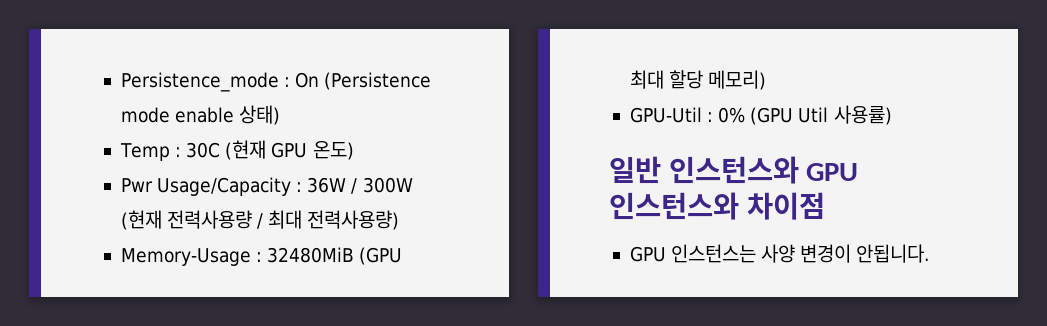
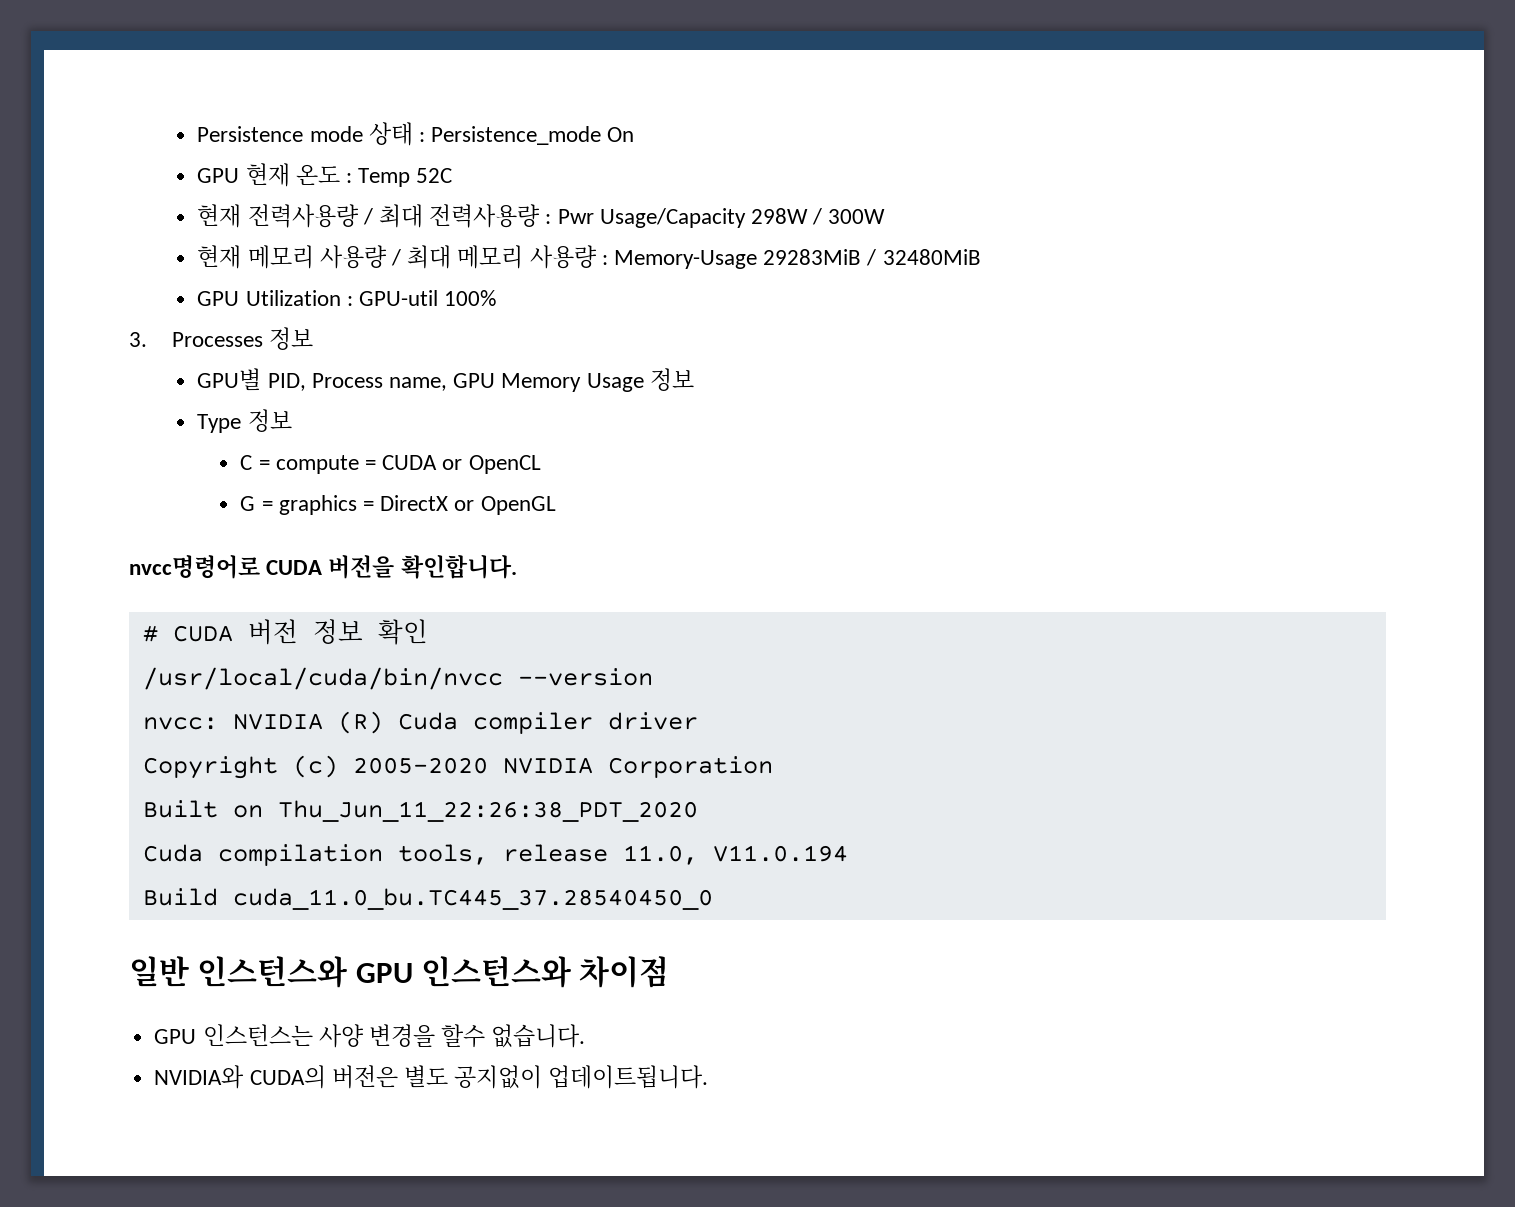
- Persistence_mode : On (Persistence mode enable 상태)
- Temp : 30C (현재 GPU 온도)
- Pwr Usage/Capacity : 36W / 300W (현재 전력사용량 / 최대 전력사용량)
- Memory-Usage : 32480MiB (GPU 최대 할당 메모리)
- GPU-Util : 0% (GPU Util 사용률)
+ Persistence mode 상태 : Persistence_mode On
+ GPU 현재 온도 : Temp 52C
+ 현재 전력사용량 / 최대 전력사용량 : Pwr Usage/Capacity 298W / 300W
+ 현재 메모리 사용량 / 최대 메모리 사용량 : Memory-Usage 29283MiB / 32480MiB
+ GPU Utilization : GPU-util 100%
+ 3. Processes 정보
+ GPU별 PID, Process name, GPU Memory Usage 정보
+ Type 정보
+ C = compute = CUDA or OpenCL
+ G = graphics = DirectX or OpenGL
+ nvcc명령어로 CUDA 버전을 확인합니다.
+ # CUDA 버전 정보 확인
+ /usr/local/cuda/bin/nvcc --version
+ nvcc: NVIDIA (R) Cuda compiler driver
+ Copyright (c) 2005-2020 NVIDIA Corporation
+ Built on Thu_Jun_11_22:26:38_PDT_2020
+ Cuda compilation tools, release 11.0, V11.0.194
+ Build cuda_11.0_bu.TC445_37.28540450_0
- GPU 인스턴스는 사양 변경이 안됩니다.
+ GPU 인스턴스는 사양 변경을 할수 없습니다.
+ NVIDIA와 CUDA의 버전은 별도 공지없이 업데이트됩니다.

